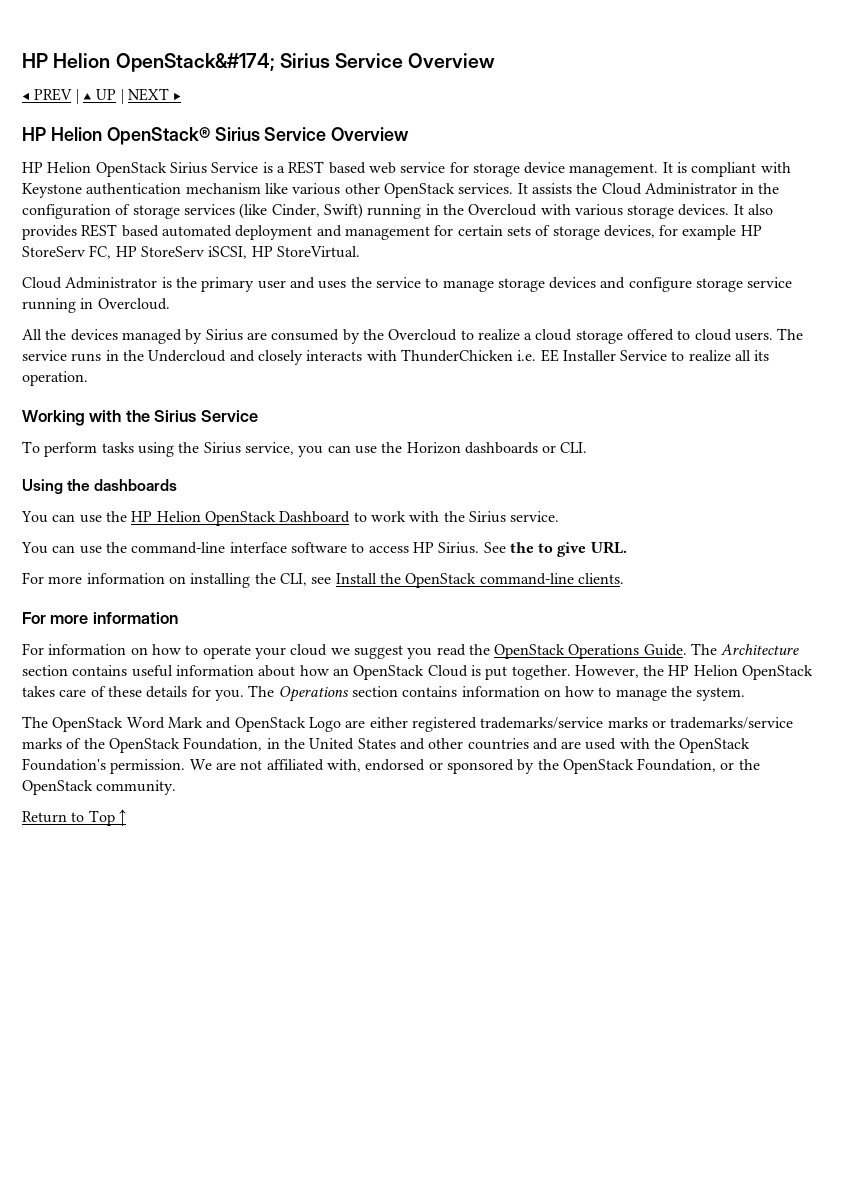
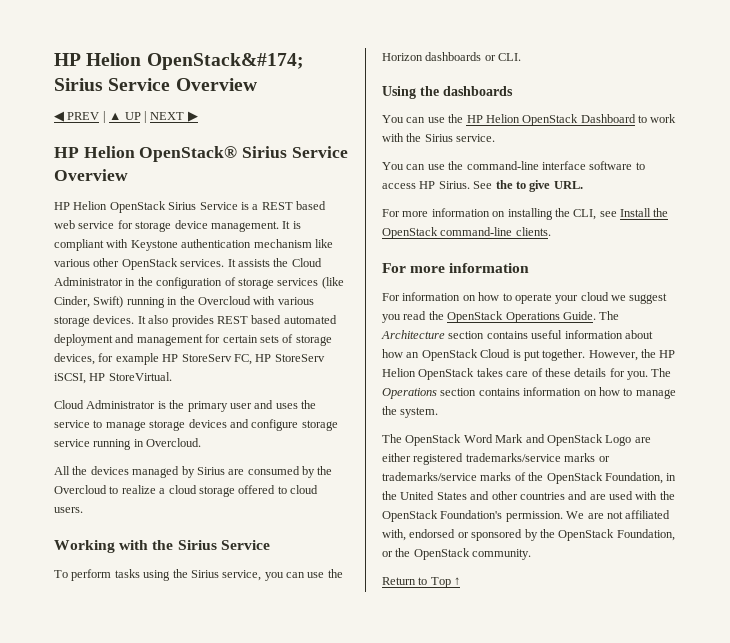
- The service runs in the Undercloud and closely interacts with ThunderChicken i.e. EE Installer Service to realize all its operation.

